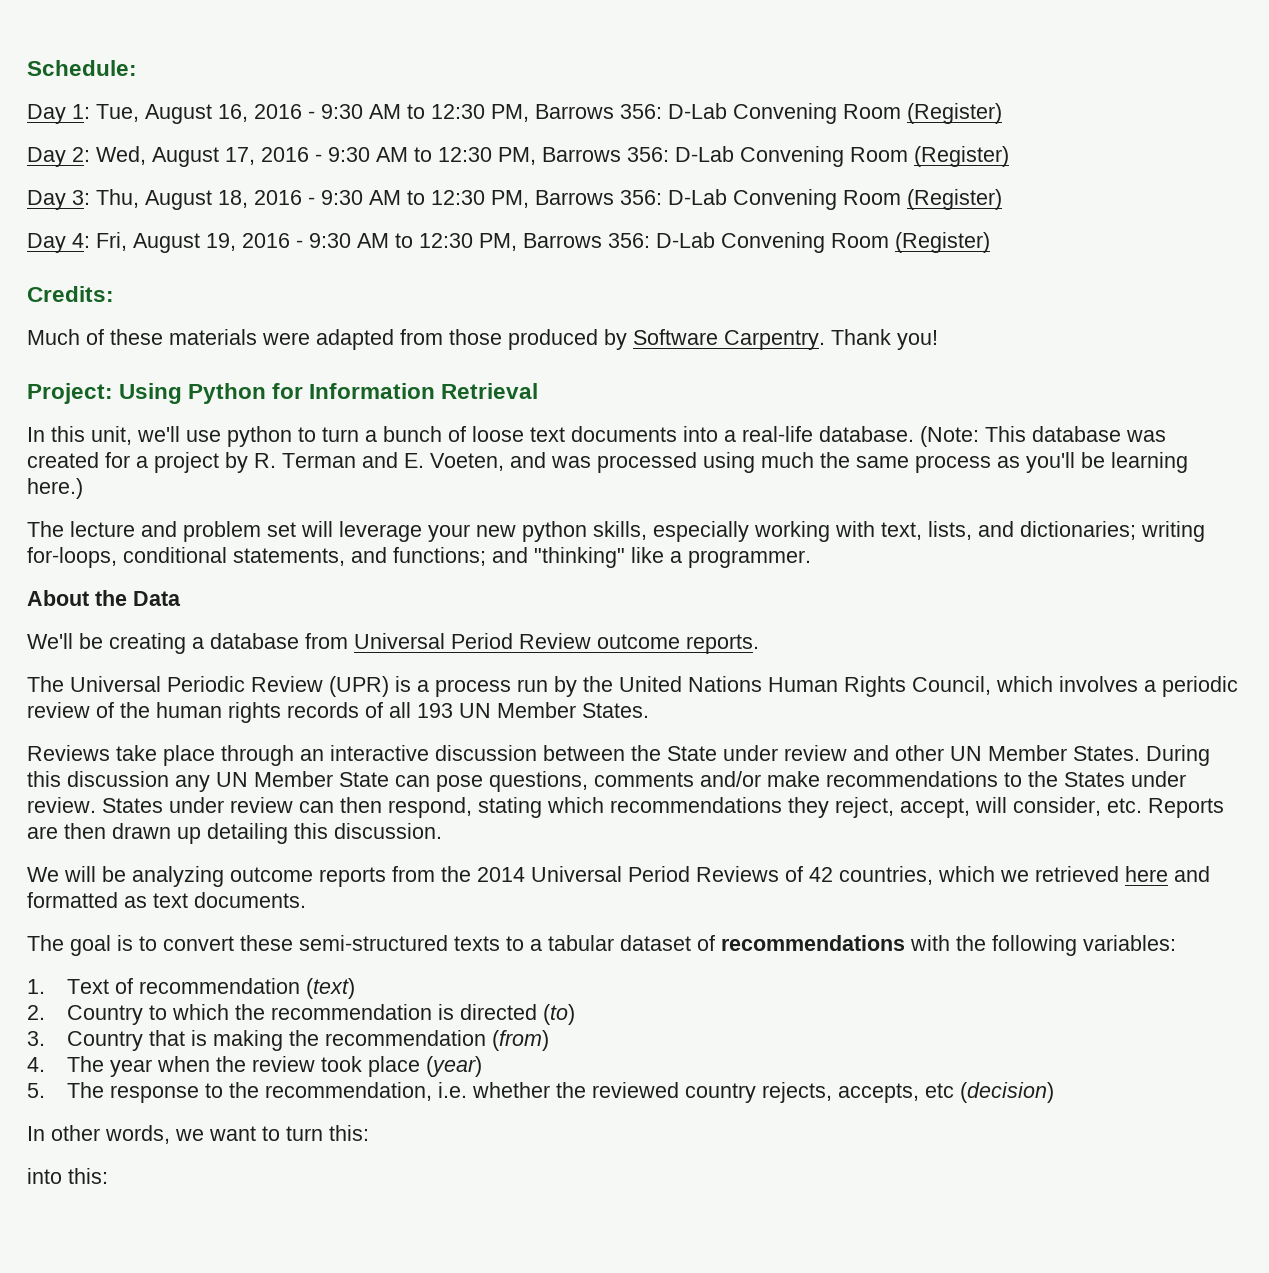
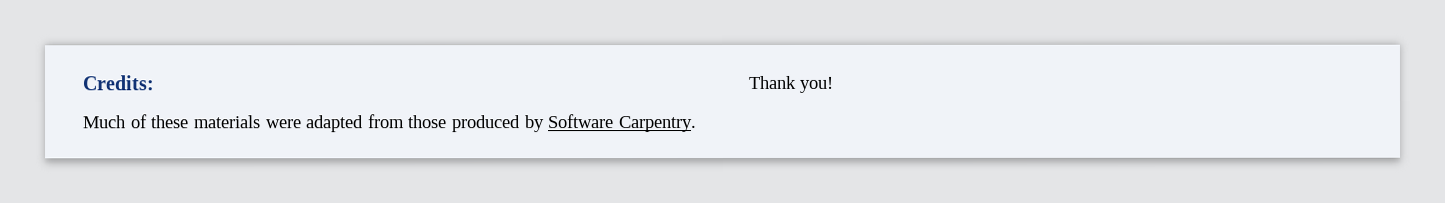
- Schedule:
- Day 1: Tue, August 16, 2016 - 9:30 AM to 12:30 PM, Barrows 356: D-Lab Convening Room (Register)
- Day 2: Wed, August 17, 2016 - 9:30 AM to 12:30 PM, Barrows 356: D-Lab Convening Room (Register)
- Day 3: Thu, August 18, 2016 - 9:30 AM to 12:30 PM, Barrows 356: D-Lab Convening Room (Register)
- Day 4: Fri, August 19, 2016 - 9:30 AM to 12:30 PM, Barrows 356: D-Lab Convening Room (Register)
- Project: Using Python for Information Retrieval
- In this unit, we'll use python to turn a bunch of loose text documents into a real-life database. (Note: This database was created for a project by R. Terman and E. Voeten, and was processed using much the same process as you'll be learning here.)
- The lecture and problem set will leverage your new python skills, especially working with text, lists, and dictionaries; writing for-loops, conditional statements, and functions; and "thinking" like a programmer.
- About the Data
- We'll be creating a database from Universal Period Review outcome reports.
- The Universal Periodic Review (UPR) is a process run by the United Nations Human Rights Council, which involves a periodic review of the human rights records of all 193 UN Member States.
- Reviews take place through an interactive discussion between the State under review and other UN Member States. During this discussion any UN Member State can pose questions, comments and/or make recommendations to the States under review. States under review can then respond, stating which recommendations they reject, accept, will consider, etc. Reports are then drawn up detailing this discussion.
- We will be analyzing outcome reports from the 2014 Universal Period Reviews of 42 countries, which we retrieved here and formatted as text documents.
- The goal is to convert these semi-structured texts to a tabular dataset of recommendations with the following variables:
- 1. Text of recommendation (text)
- 2. Country to which the recommendation is directed (to)
- 3. Country that is making the recommendation (from)
- 4. The year when the review took place (year)
- 5. The response to the recommendation, i.e. whether the reviewed country rejects, accepts, etc (decision)
- In other words, we want to turn this:
- into this:

